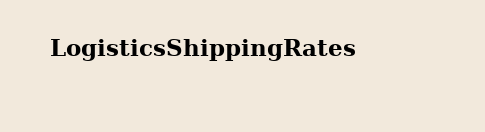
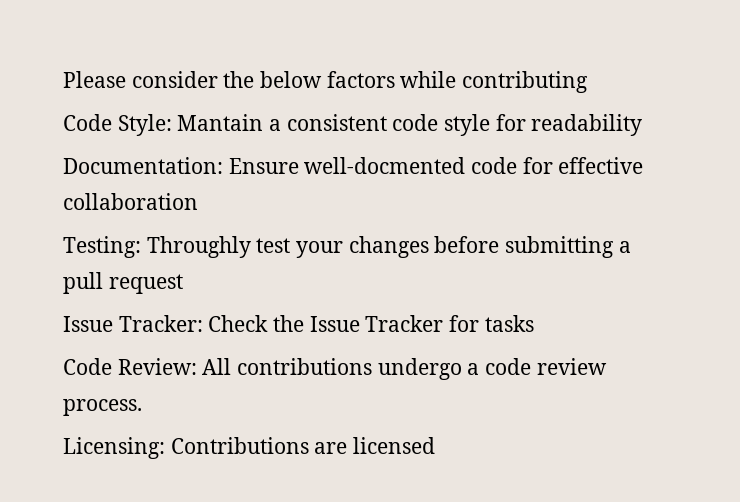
- LogisticsShippingRates
+ Please consider the below factors while contributing
+ Code Style: Mantain a consistent code style for readability
+ Documentation: Ensure well-docmented code for effective collaboration
+ Testing: Throughly test your changes before submitting a pull request
+ Issue Tracker: Check the Issue Tracker for tasks
+ Code Review: All contributions undergo a code review process.
+ Licensing: Contributions are licensed

